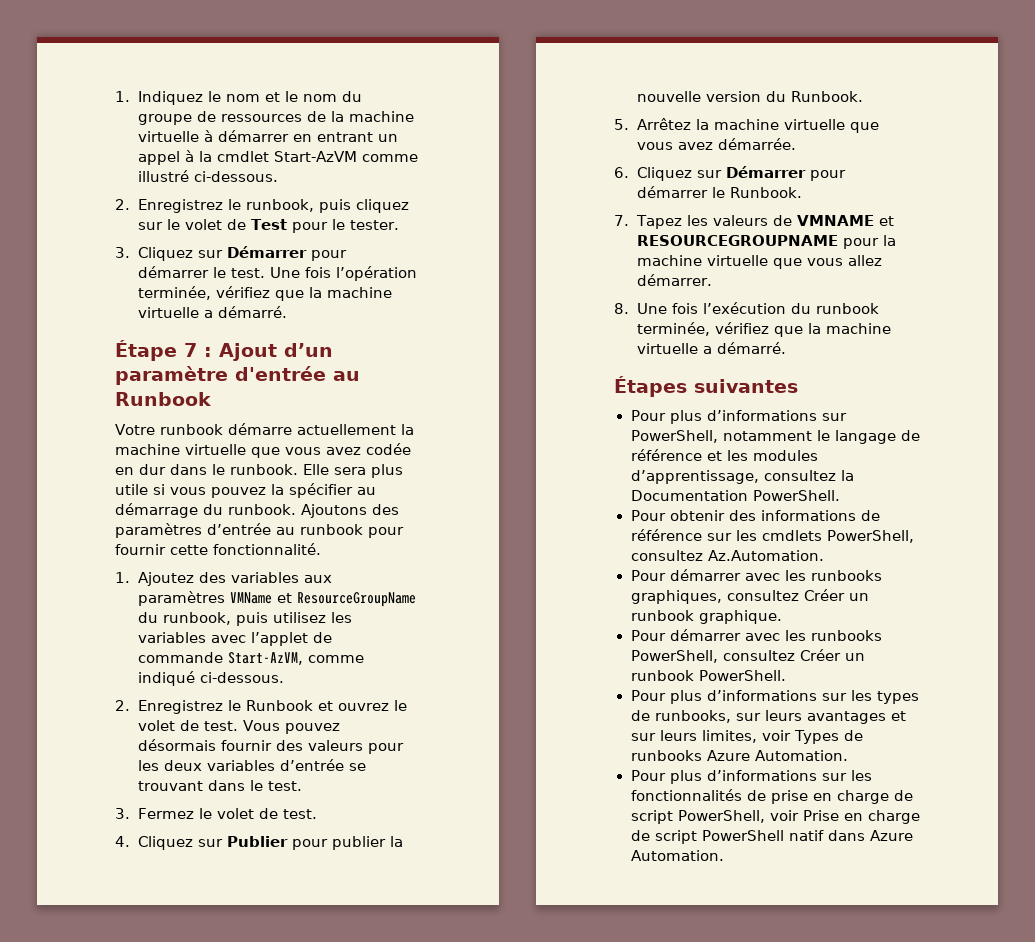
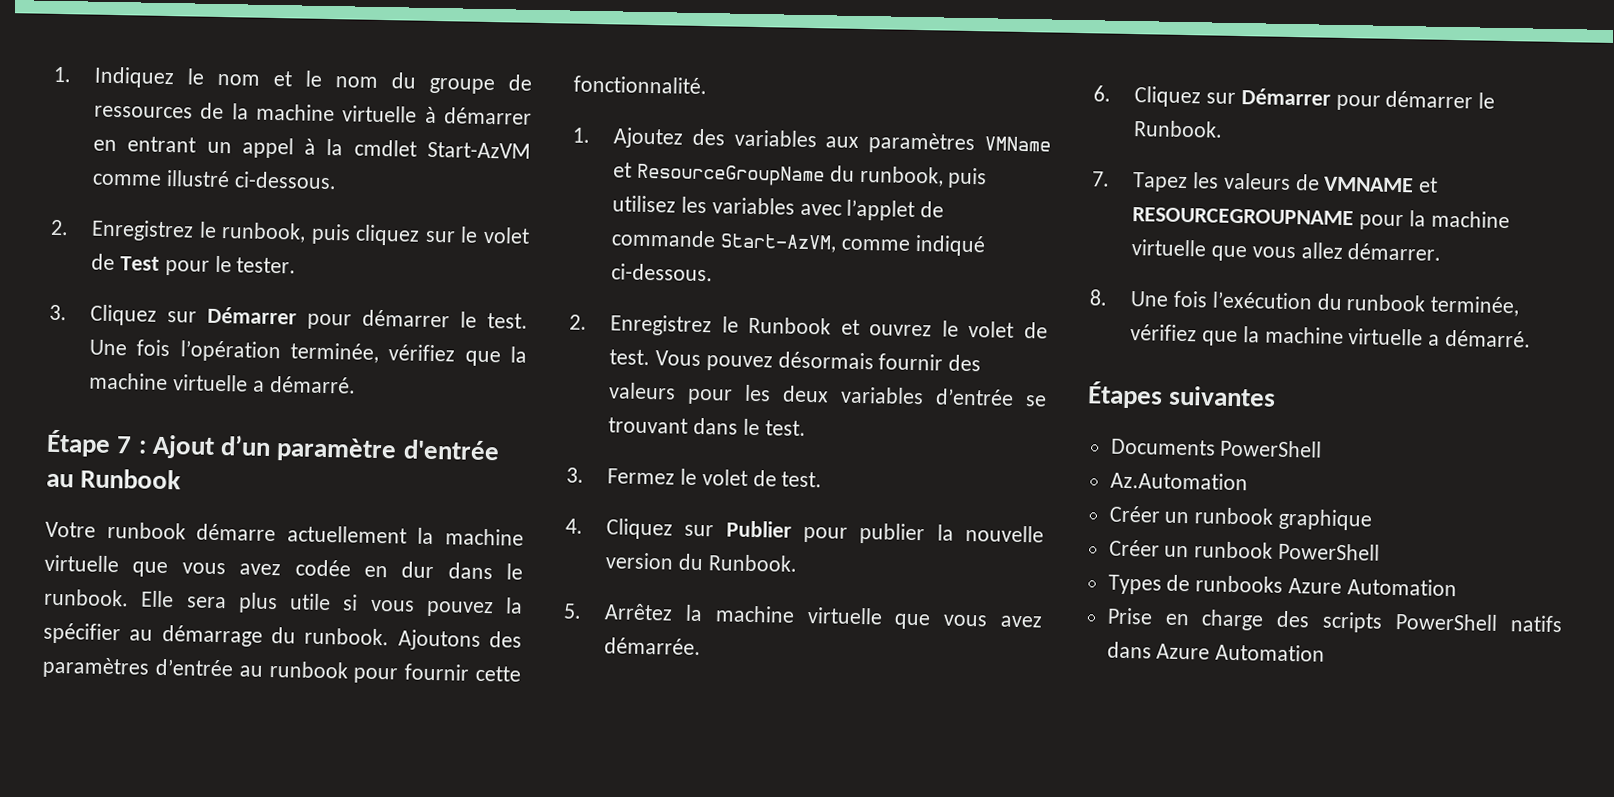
- Pour plus d’informations sur PowerShell, notamment le langage de référence et les modules d’apprentissage, consultez la Documentation PowerShell.
- Pour obtenir des informations de référence sur les cmdlets PowerShell, consultez Az.Automation.
- Pour démarrer avec les runbooks graphiques, consultez Créer un runbook graphique.
- Pour démarrer avec les runbooks PowerShell, consultez Créer un runbook PowerShell.
- Pour plus d’informations sur les types de runbooks, sur leurs avantages et sur leurs limites, voir Types de runbooks Azure Automation.
- Pour plus d’informations sur les fonctionnalités de prise en charge de script PowerShell, voir Prise en charge de script PowerShell natif dans Azure Automation.
+ Documents PowerShell
+ Az.Automation
+ Créer un runbook graphique
+ Créer un runbook PowerShell
+ Types de runbooks Azure Automation
+ Prise en charge des scripts PowerShell natifs dans Azure Automation

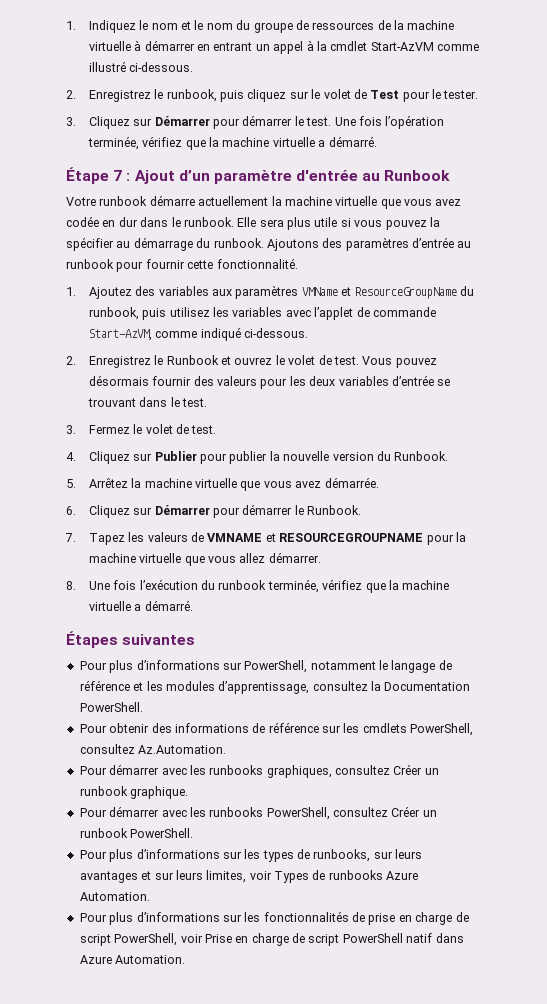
- Documents PowerShell
- Az.Automation
- Créer un runbook graphique
- Créer un runbook PowerShell
- Types de runbooks Azure Automation
- Prise en charge des scripts PowerShell natifs dans Azure Automation
+ Pour plus d’informations sur PowerShell, notamment le langage de référence et les modules d’apprentissage, consultez la Documentation PowerShell.
+ Pour obtenir des informations de référence sur les cmdlets PowerShell, consultez Az.Automation.
+ Pour démarrer avec les runbooks graphiques, consultez Créer un runbook graphique.
+ Pour démarrer avec les runbooks PowerShell, consultez Créer un runbook PowerShell.
+ Pour plus d’informations sur les types de runbooks, sur leurs avantages et sur leurs limites, voir Types de runbooks Azure Automation.
+ Pour plus d’informations sur les fonctionnalités de prise en charge de script PowerShell, voir Prise en charge de script PowerShell natif dans Azure Automation.

